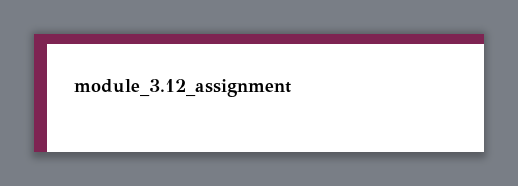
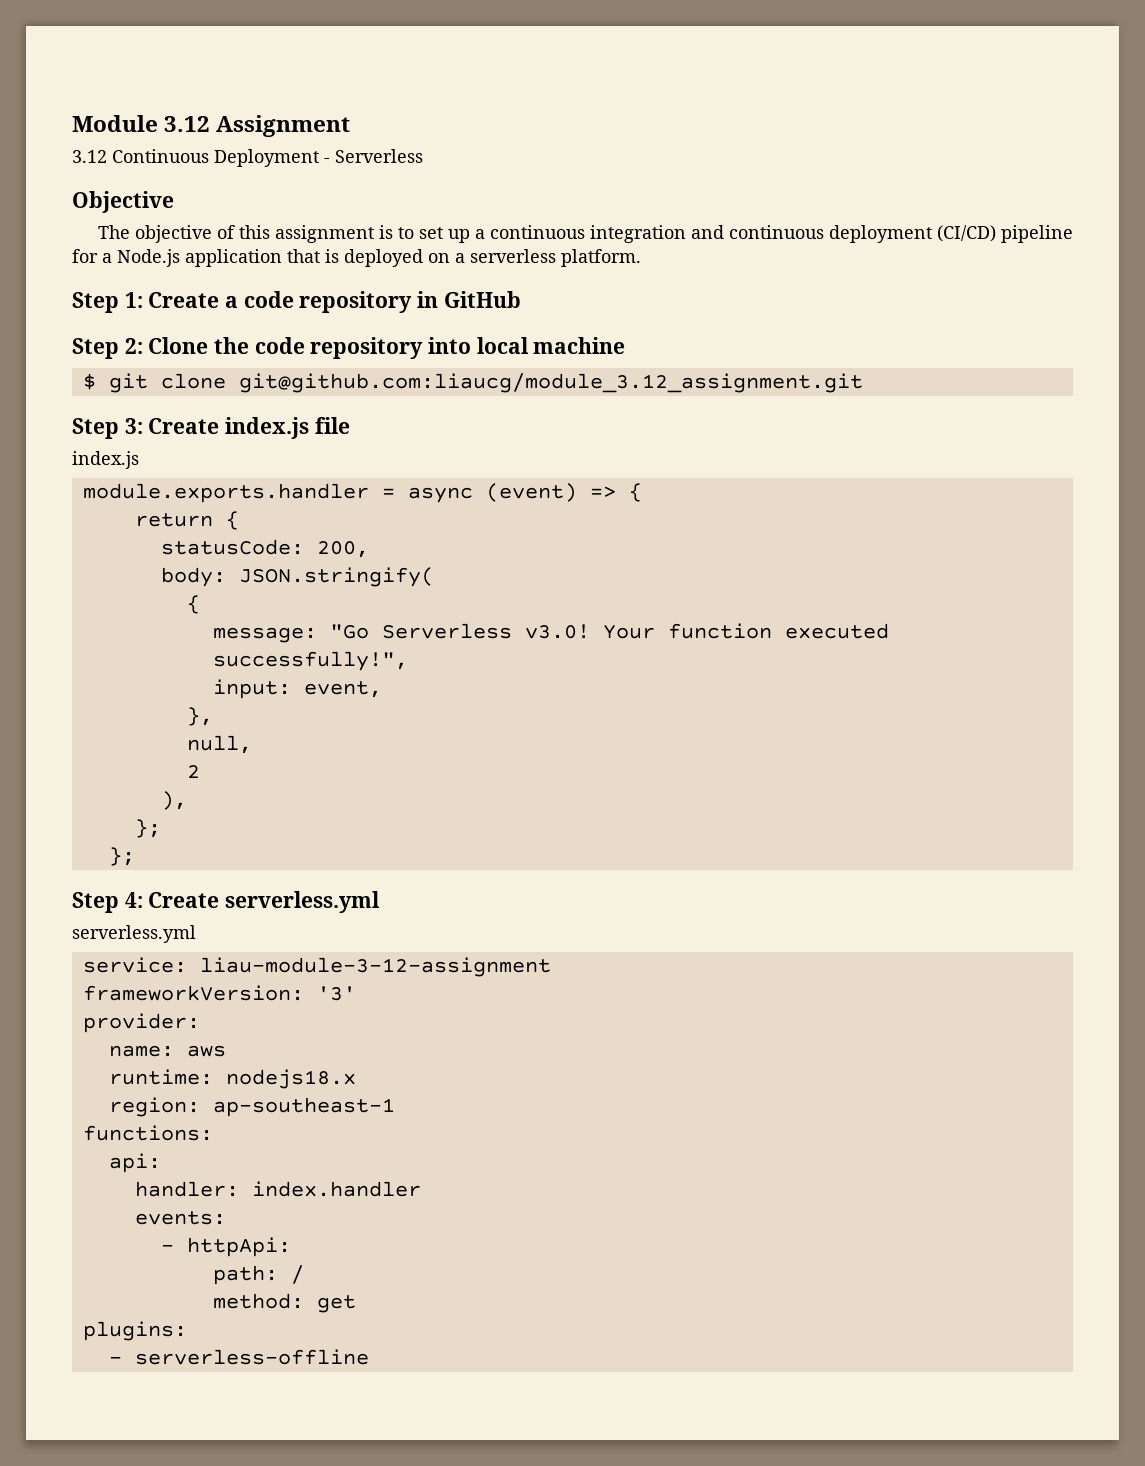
- module_3.12_assignment
+ Module 3.12 Assignment
+ 3.12 Continuous Deployment - Serverless
+ Objective
+ The objective of this assignment is to set up a continuous integration and continuous deployment (CI/CD) pipeline for a Node.js application that is deployed on a serverless platform.
+ Step 1: Create a code repository in GitHub
+ Step 2: Clone the code repository into local machine
+ $ git clone git@github.com:liaucg/module_3.12_assignment.git
+ Step 3: Create index.js file
+ index.js
+ module.exports.handler = async (event) => {
+ return {
+ statusCode: 200,
+ body: JSON.stringify(
+ {
+ message: "Go Serverless v3.0! Your function executed successfully!",
+ input: event,
+ },
+ null,
+ 2
+ ),
+ };
+ };
+ Step 4: Create serverless.yml
+ serverless.yml
+ service: liau-module-3-12-assignment
+ frameworkVersion: '3'
+ provider:
+ name: aws
+ runtime: nodejs18.x
+ region: ap-southeast-1
+ functions:
+ api:
+ handler: index.handler
+ events:
+ - httpApi:
+ path: /
+ method: get
+ plugins:
+ - serverless-offline

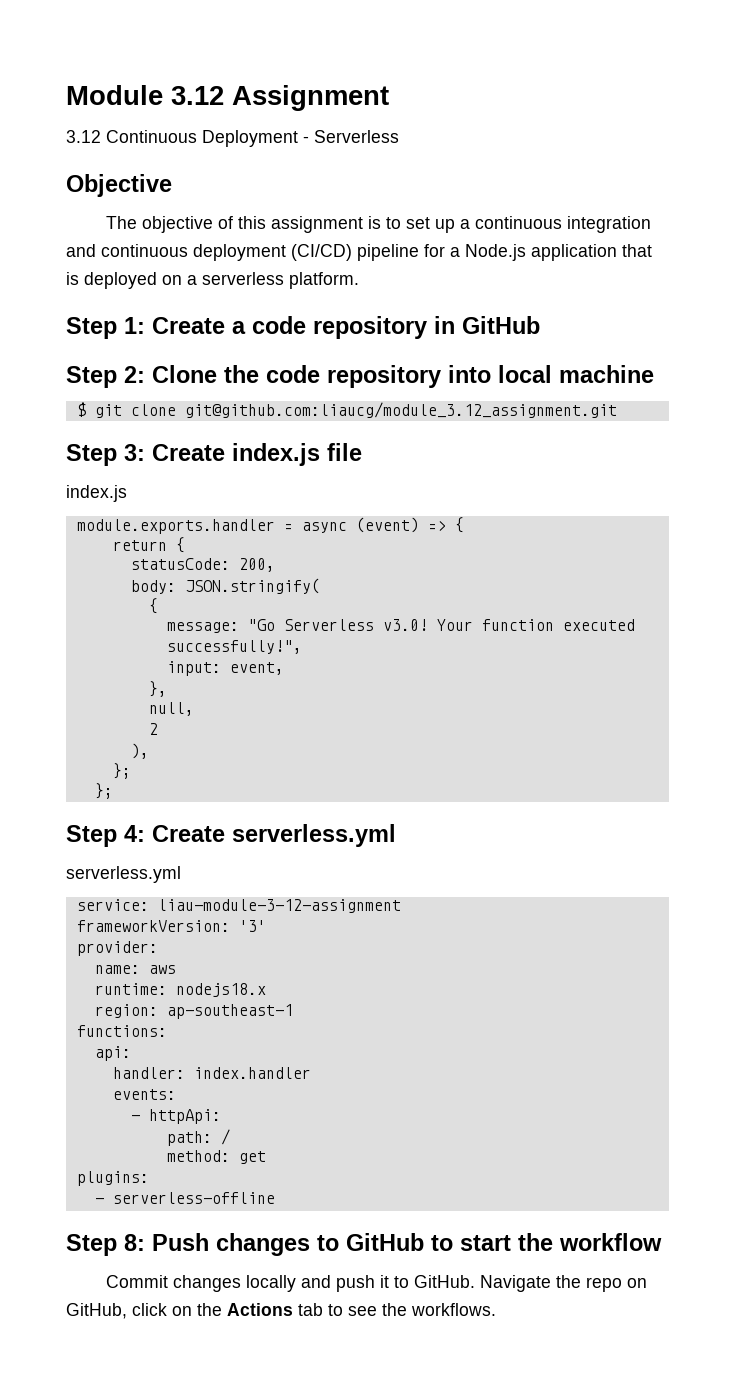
+ Step 8: Push changes to GitHub to start the workflow
+ Commit changes locally and push it to GitHub. Navigate the repo on GitHub, click on the Actions tab to see the workflows.

